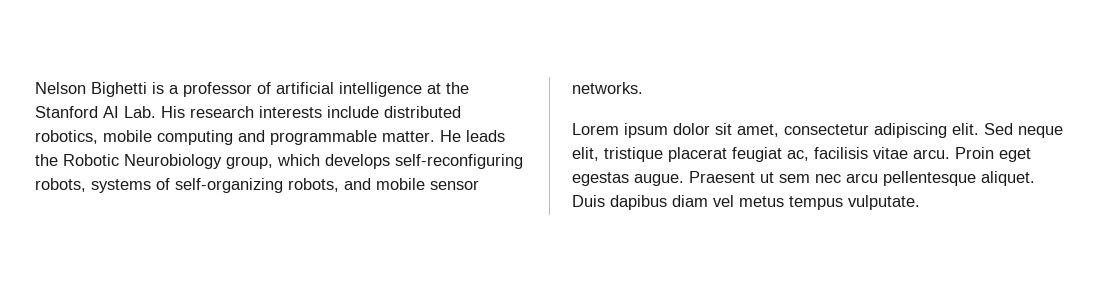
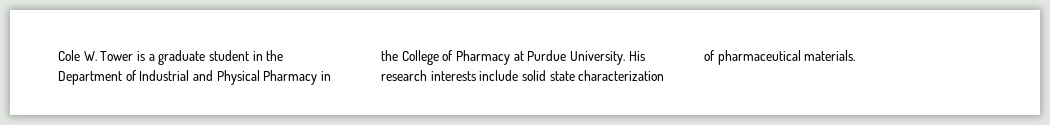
- Nelson Bighetti is a professor of artificial intelligence at the Stanford AI Lab. His research interests include distributed robotics, mobile computing and programmable matter. He leads the Robotic Neurobiology group, which develops self-reconfiguring robots, systems of self-organizing robots, and mobile sensor networks.
- Lorem ipsum dolor sit amet, consectetur adipiscing elit. Sed neque elit, tristique placerat feugiat ac, facilisis vitae arcu. Proin eget egestas augue. Praesent ut sem nec arcu pellentesque aliquet. Duis dapibus diam vel metus tempus vulputate.
+ Cole W. Tower is a graduate student in the Department of Industrial and Physical Pharmacy in the College of Pharmacy at Purdue University. His research interests include solid state characterization of pharmaceutical materials.

